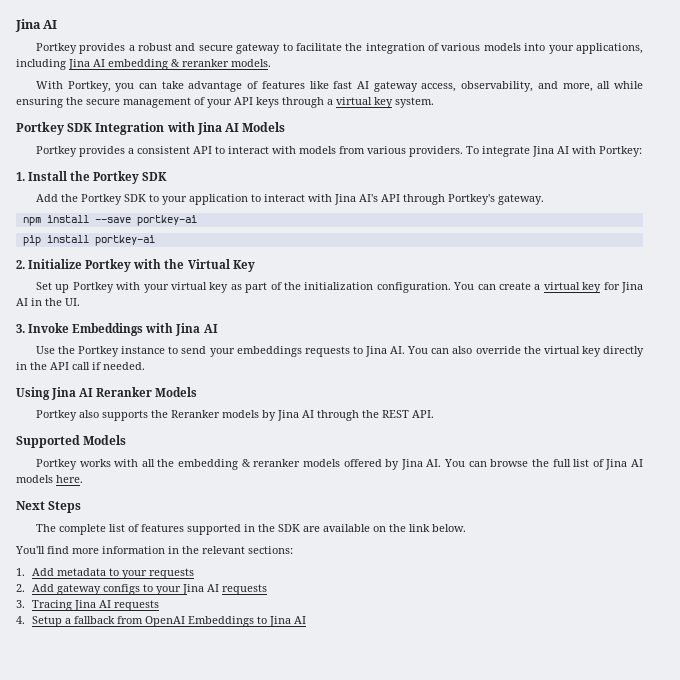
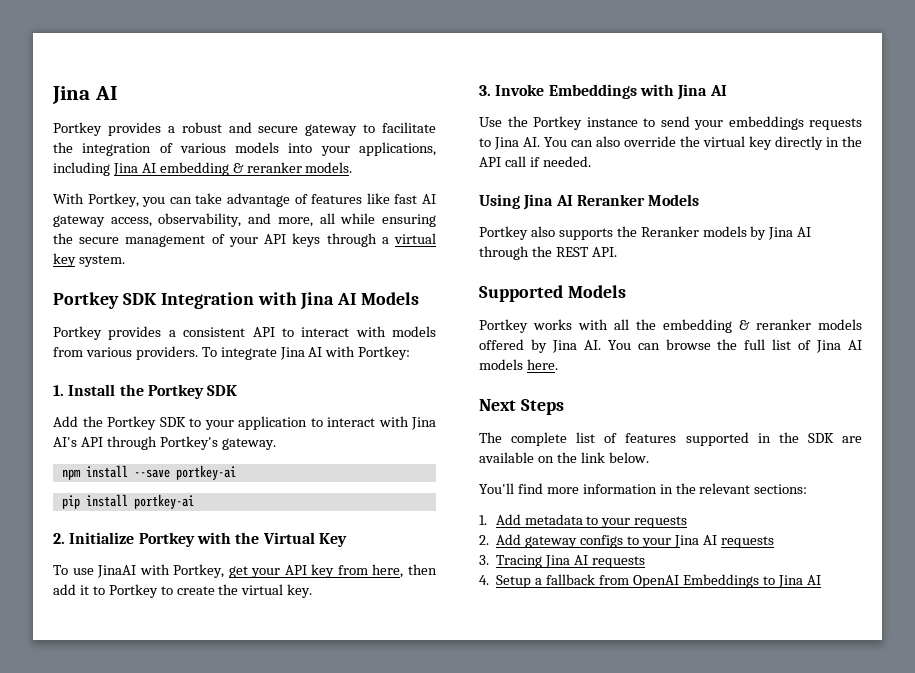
- Set up Portkey with your virtual key as part of the initialization configuration. You can create a virtual key for Jina AI in the UI.
+ To use JinaAI with Portkey, get your API key from here, then add it to Portkey to create the virtual key.

